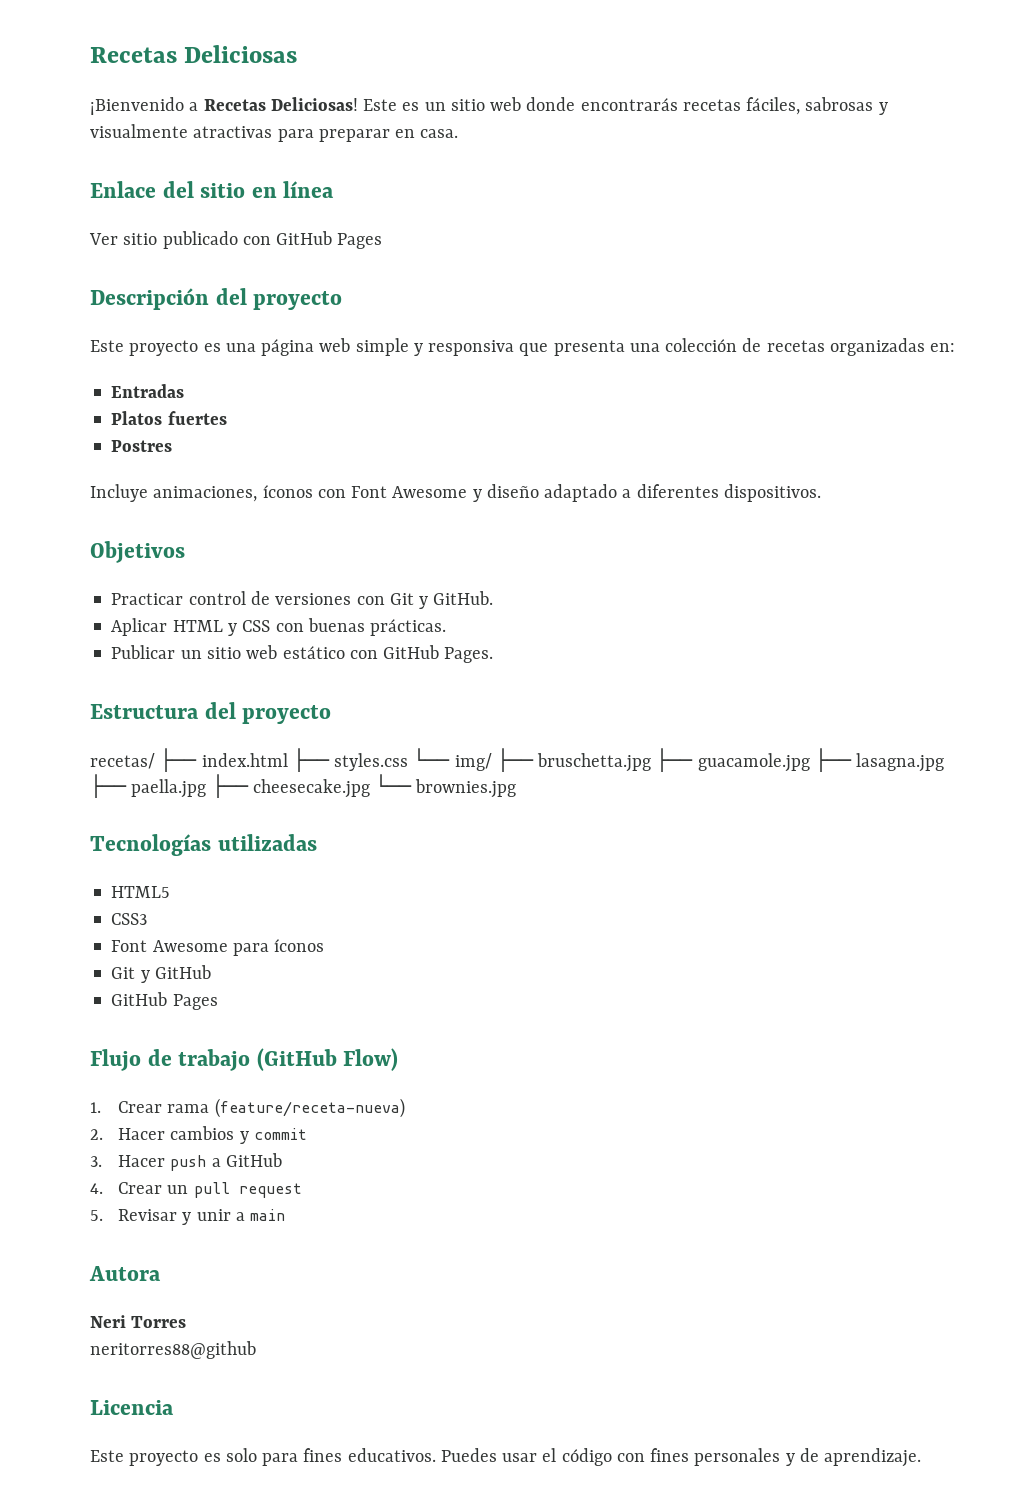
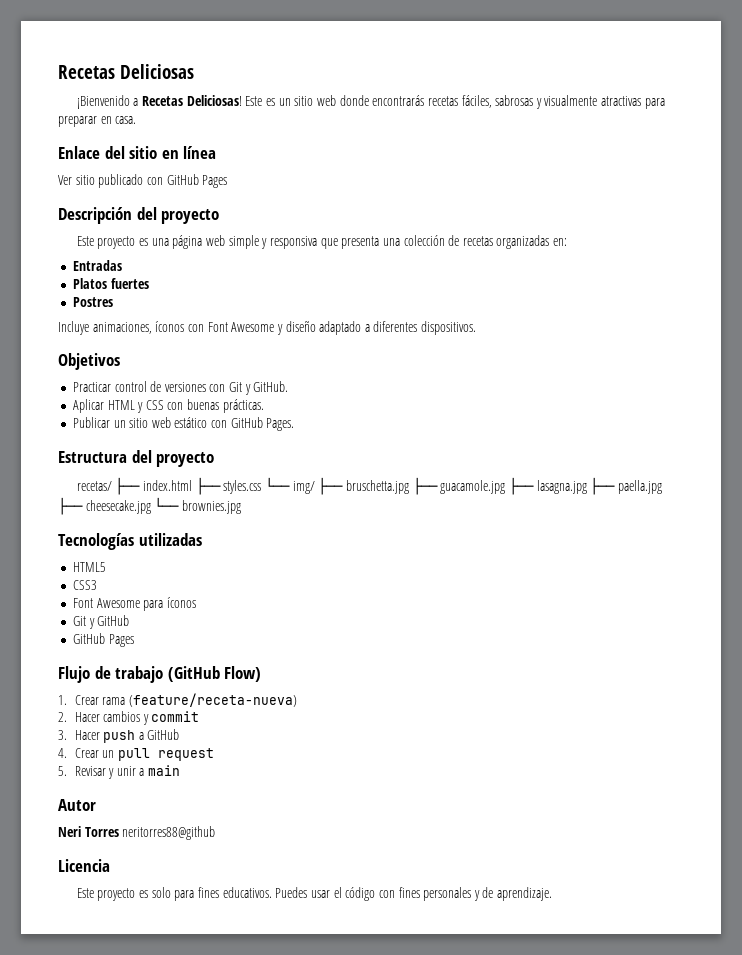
- Autora
+ Autor
- Neri Torres
- neritorres88@github
+ Neri Torres neritorres88@github

